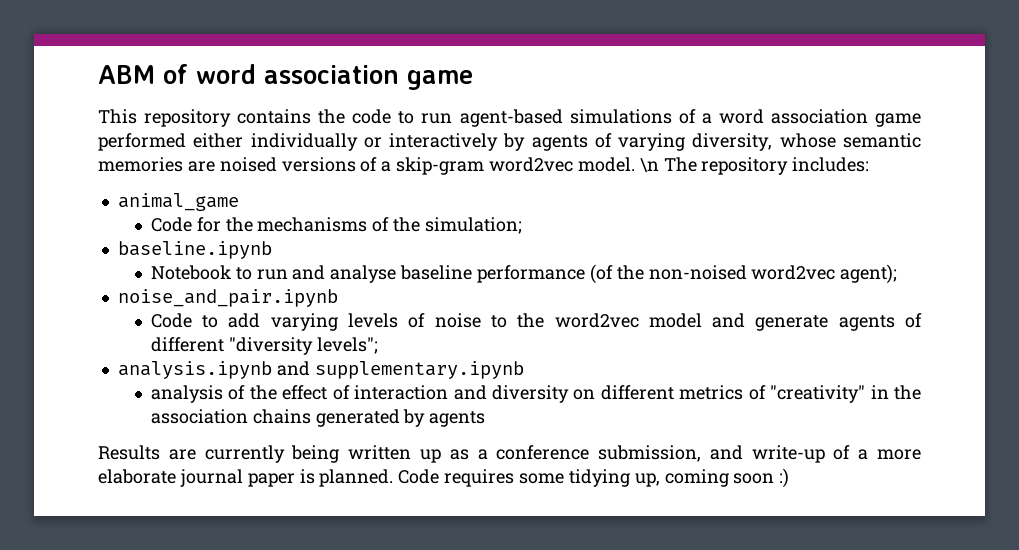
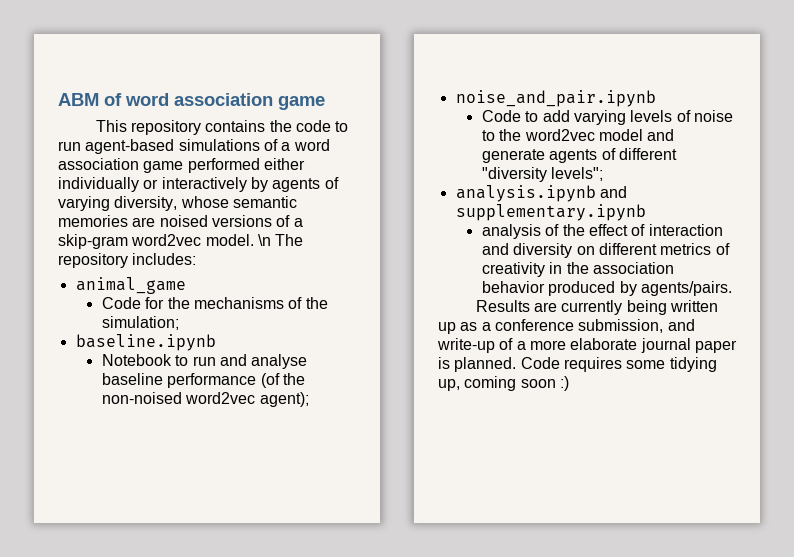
- analysis of the effect of interaction and diversity on different metrics of "creativity" in the association chains generated by agents
+ analysis of the effect of interaction and diversity on different metrics of creativity in the association behavior produced by agents/pairs.

